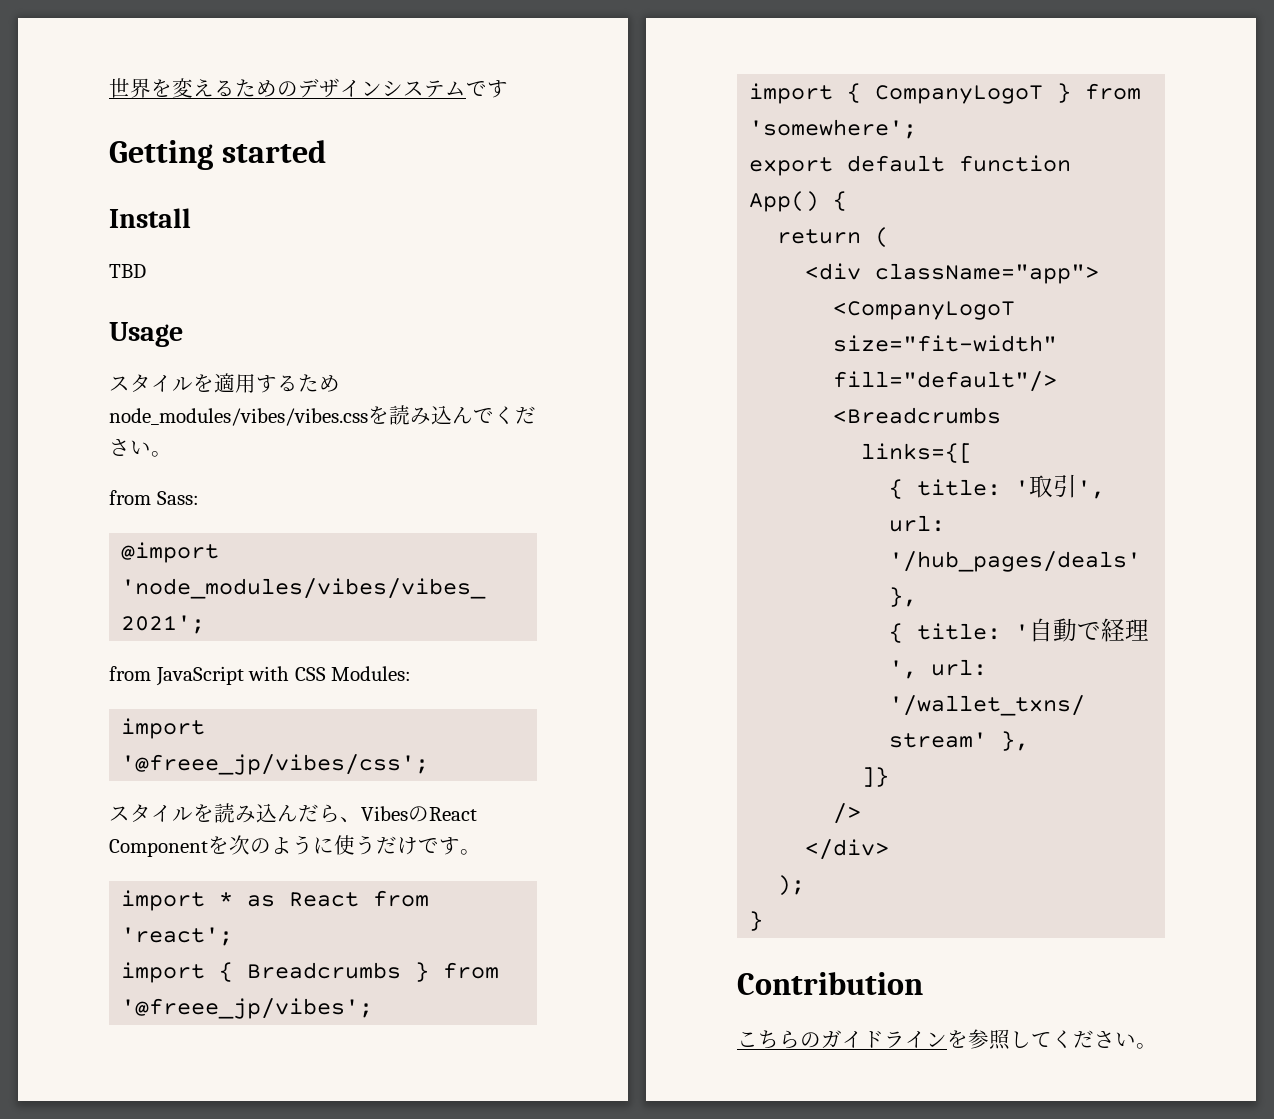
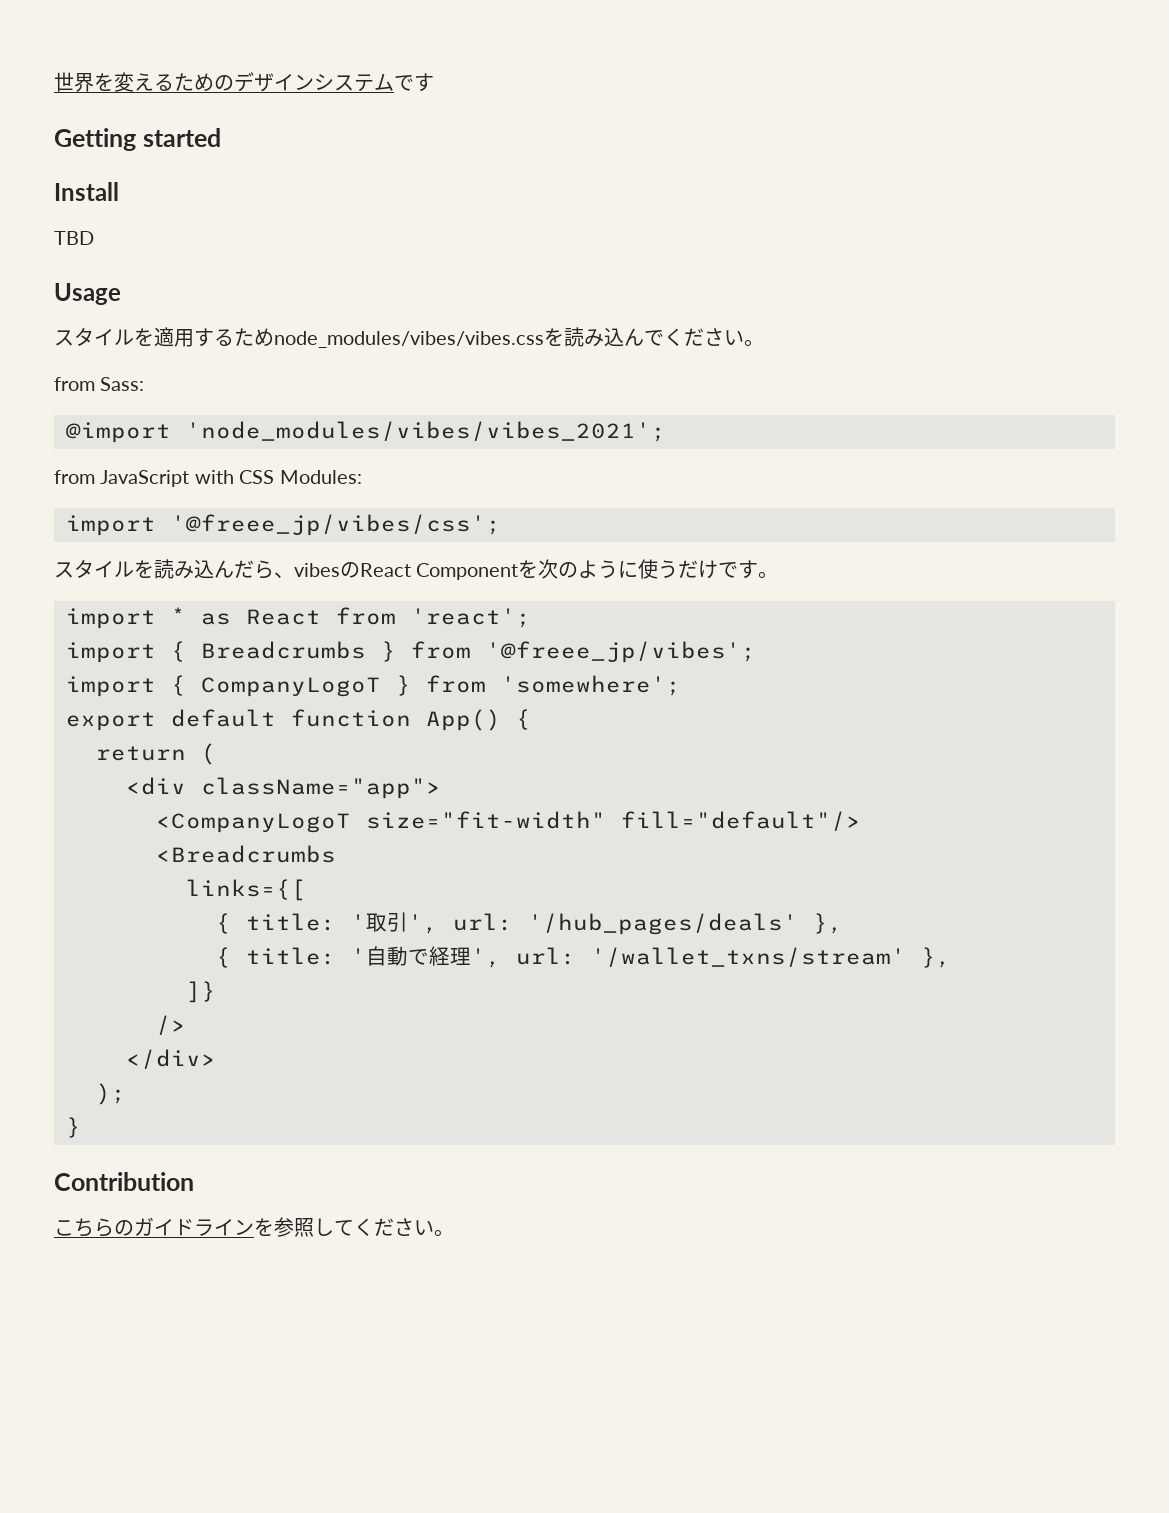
- スタイルを読み込んだら、VibesのReact Componentを次のように使うだけです。
+ スタイルを読み込んだら、vibesのReact Componentを次のように使うだけです。

